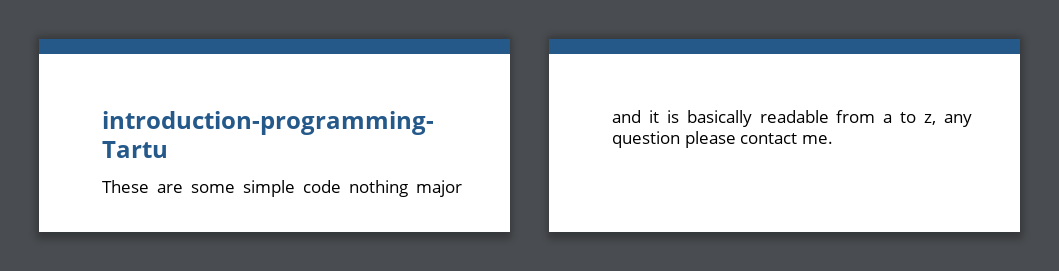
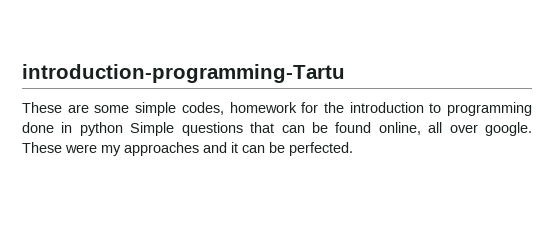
- These are some simple code nothing major and it is basically readable from a to z, any question please contact me.
+ These are some simple codes, homework for the introduction to programming done in python Simple questions that can be found online, all over google. These were my approaches and it can be perfected.

